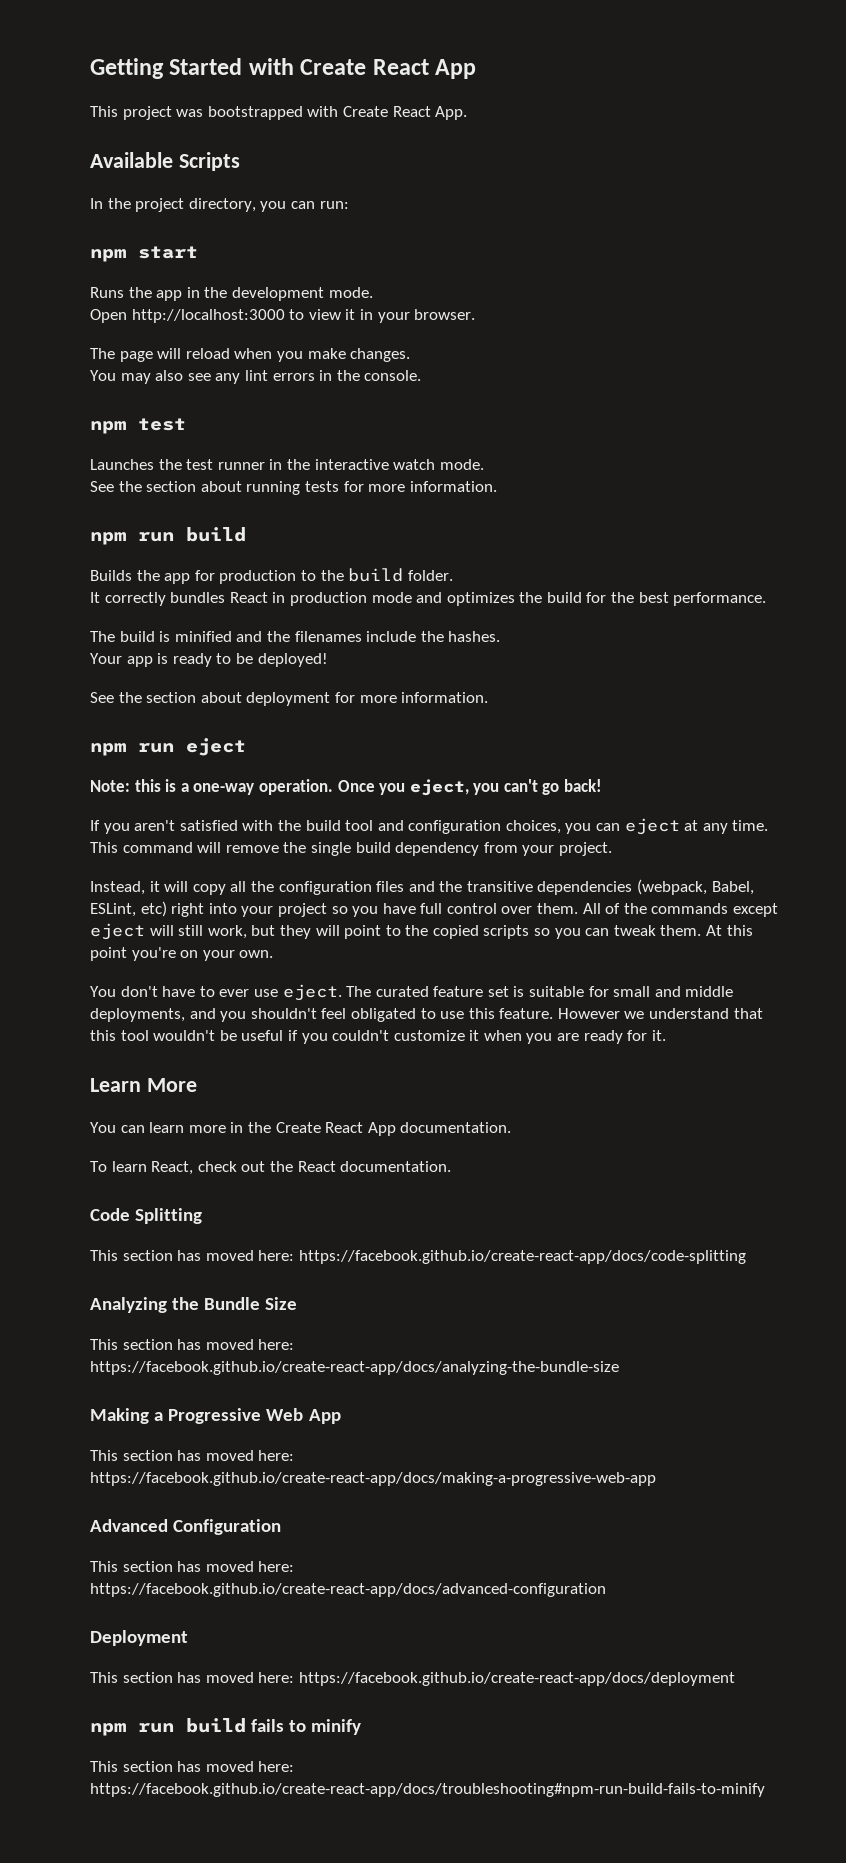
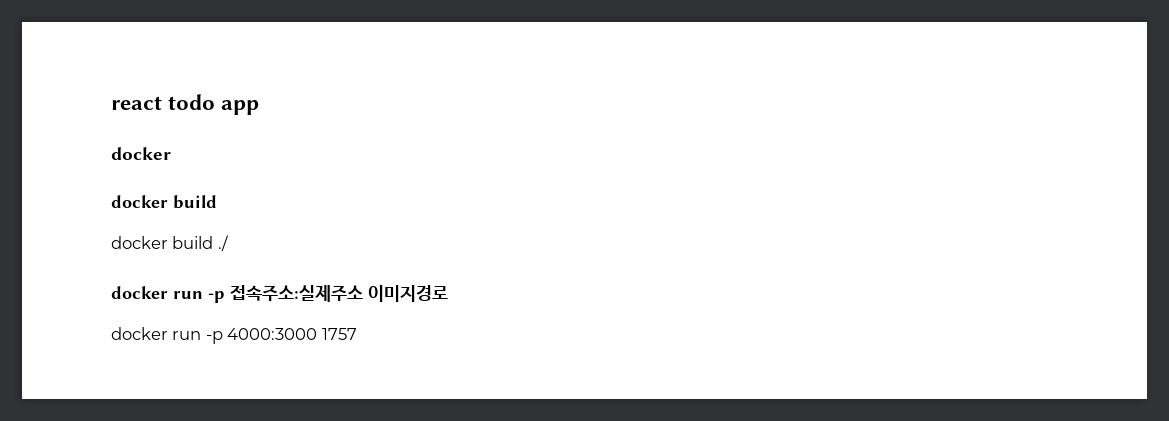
- Getting Started with Create React App
- This project was bootstrapped with Create React App.
- Available Scripts
- In the project directory, you can run:
- npm start
- Runs the app in the development mode.
- Open http://localhost:3000 to view it in your browser.
- The page will reload when you make changes.
- You may also see any lint errors in the console.
- npm test
- Launches the test runner in the interactive watch mode.
- See the section about running tests for more information.
- npm run build
- Builds the app for production to the build folder.
- It correctly bundles React in production mode and optimizes the build for the best performance.
- The build is minified and the filenames include the hashes.
- Your app is ready to be deployed!
- See the section about deployment for more information.
- npm run eject
- Note: this is a one-way operation. Once you eject, you can't go back!
- If you aren't satisfied with the build tool and configuration choices, you can eject at any time. This command will remove the single build dependency from your project.
- Instead, it will copy all the configuration files and the transitive dependencies (webpack, Babel, ESLint, etc) right into your project so you have full control over them. All of the commands except eject will still work, but they will point to the copied scripts so you can tweak them. At this point you're on your own.
- You don't have to ever use eject. The curated feature set is suitable for small and middle deployments, and you shouldn't feel obligated to use this feature. However we understand that this tool wouldn't be useful if you couldn't customize it when you are ready for it.
- Learn More
- You can learn more in the Create React App documentation.
- To learn React, check out the React documentation.
- Code Splitting
- This section has moved here: https://facebook.github.io/create-react-app/docs/code-splitting
- Analyzing the Bundle Size
- This section has moved here: https://facebook.github.io/create-react-app/docs/analyzing-the-bundle-size
- Making a Progressive Web App
- This section has moved here: https://facebook.github.io/create-react-app/docs/making-a-progressive-web-app
- Advanced Configuration
- This section has moved here: https://facebook.github.io/create-react-app/docs/advanced-configuration
- Deployment
- This section has moved here: https://facebook.github.io/create-react-app/docs/deployment
- npm run build fails to minify
- This section has moved here: https://facebook.github.io/create-react-app/docs/troubleshooting#npm-run-build-fails-to-minify
+ react todo app
+ docker
+ docker build
+ docker build ./
+ docker run -p 접속주소:실제주소 이미지경로
+ docker run -p 4000:3000 1757

